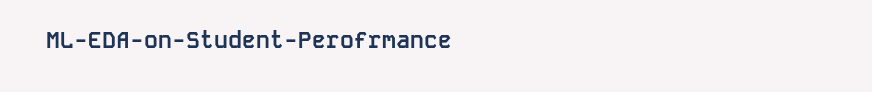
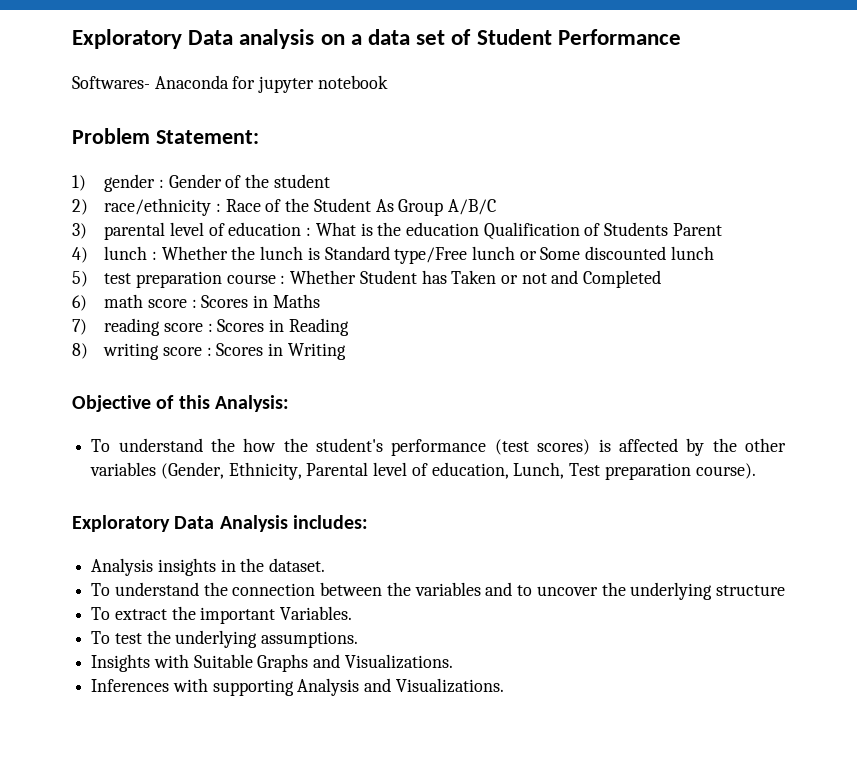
- ML-EDA-on-Student-Perofrmance
+ Exploratory Data analysis on a data set of Student Performance
+ Softwares- Anaconda for jupyter notebook
+ Problem Statement:
+ 1) gender : Gender of the student
+ 2) race/ethnicity : Race of the Student As Group A/B/C
+ 3) parental level of education : What is the education Qualification of Students Parent
+ 4) lunch : Whether the lunch is Standard type/Free lunch or Some discounted lunch
+ 5) test preparation course : Whether Student has Taken or not and Completed
+ 6) math score : Scores in Maths
+ 7) reading score : Scores in Reading
+ 8) writing score : Scores in Writing
+ Objective of this Analysis:
+ To understand the how the student's performance (test scores) is affected by the other variables (Gender, Ethnicity, Parental level of education, Lunch, Test preparation course).
+ Exploratory Data Analysis includes:
+ Analysis insights in the dataset.
+ To understand the connection between the variables and to uncover the underlying structure
+ To extract the important Variables.
+ To test the underlying assumptions.
+ Insights with Suitable Graphs and Visualizations.
+ Inferences with supporting Analysis and Visualizations.

